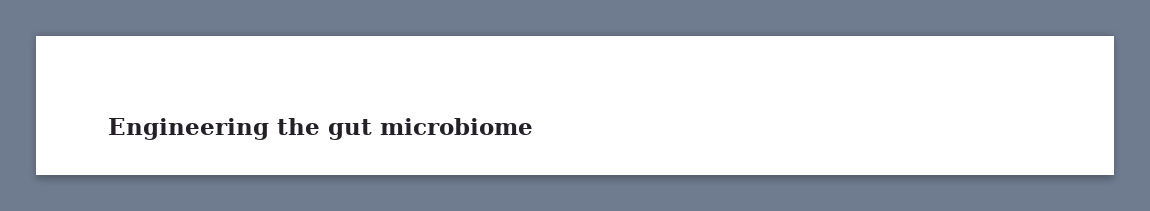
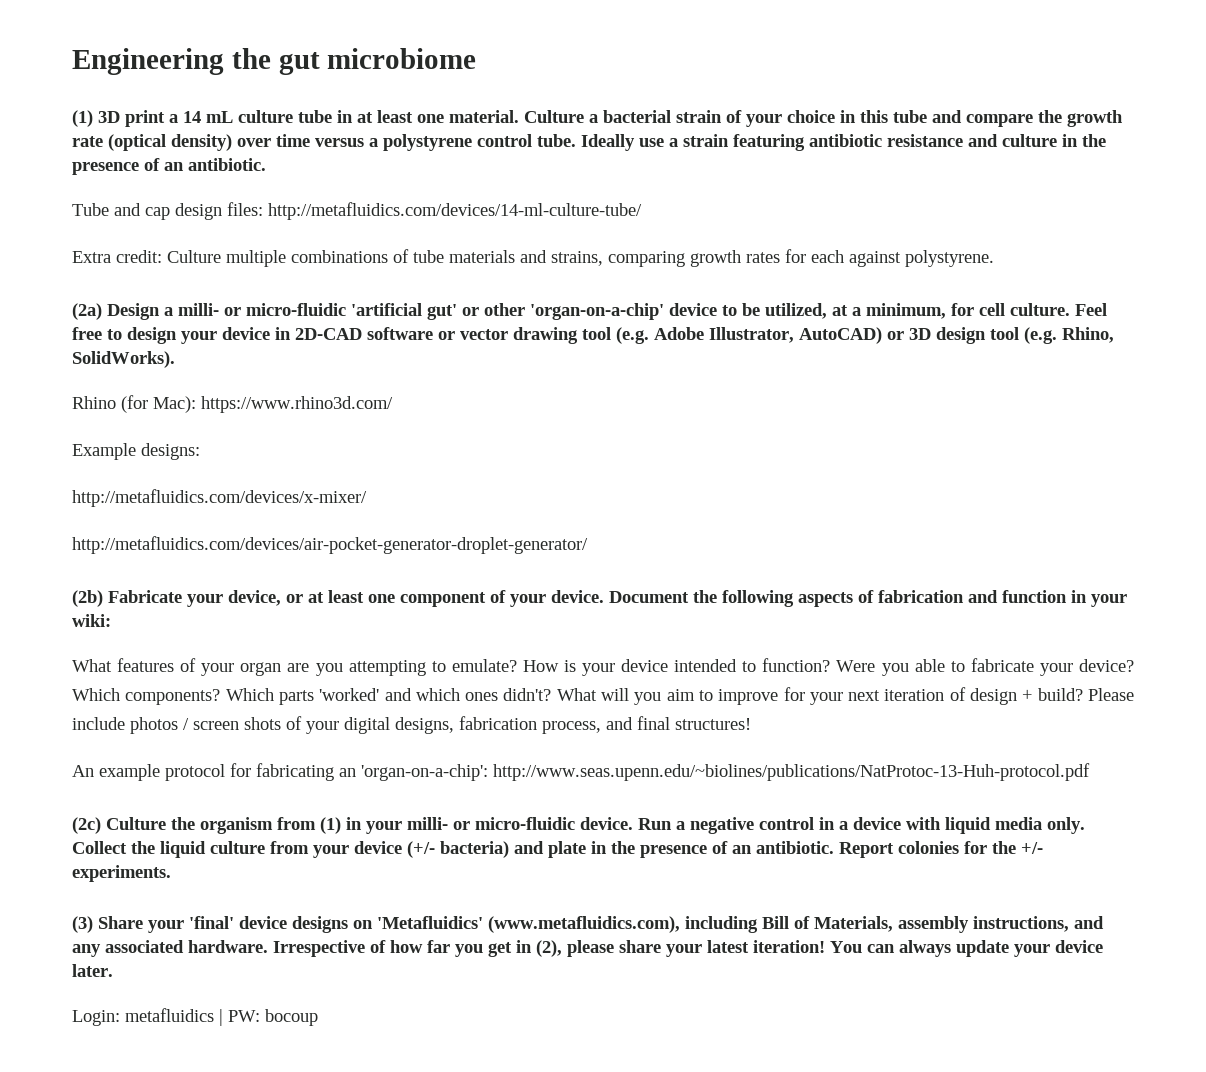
+ (1) 3D print a 14 mL culture tube in at least one material. Culture a bacterial strain of your choice in this tube and compare the growth rate (optical density) over time versus a polystyrene control tube. Ideally use a strain featuring antibiotic resistance and culture in the presence of an antibiotic.
+ Tube and cap design files: http://metafluidics.com/devices/14-ml-culture-tube/
+ Extra credit: Culture multiple combinations of tube materials and strains, comparing growth rates for each against polystyrene.
+ (2a) Design a milli- or micro-fluidic 'artificial gut' or other 'organ-on-a-chip' device to be utilized, at a minimum, for cell culture. Feel free to design your device in 2D-CAD software or vector drawing tool (e.g. Adobe Illustrator, AutoCAD) or 3D design tool (e.g. Rhino, SolidWorks).
+ Rhino (for Mac): https://www.rhino3d.com/
+ Example designs:
+ http://metafluidics.com/devices/x-mixer/
+ http://metafluidics.com/devices/air-pocket-generator-droplet-generator/
+ (2b) Fabricate your device, or at least one component of your device. Document the following aspects of fabrication and function in your wiki:
+ What features of your organ are you attempting to emulate? How is your device intended to function? Were you able to fabricate your device? Which components? Which parts 'worked' and which ones didn't? What will you aim to improve for your next iteration of design + build? Please include photos / screen shots of your digital designs, fabrication process, and final structures!
+ An example protocol for fabricating an 'organ-on-a-chip': http://www.seas.upenn.edu/~biolines/publications/NatProtoc-13-Huh-protocol.pdf
+ (2c) Culture the organism from (1) in your milli- or micro-fluidic device. Run a negative control in a device with liquid media only. Collect the liquid culture from your device (+/- bacteria) and plate in the presence of an antibiotic. Report colonies for the +/- experiments.
+ (3) Share your 'final' device designs on 'Metafluidics' (www.metafluidics.com), including Bill of Materials, assembly instructions, and any associated hardware. Irrespective of how far you get in (2), please share your latest iteration! You can always update your device later.
+ Login: metafluidics | PW: bocoup

